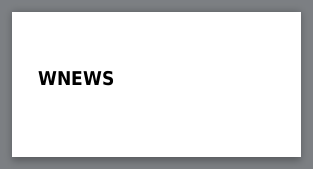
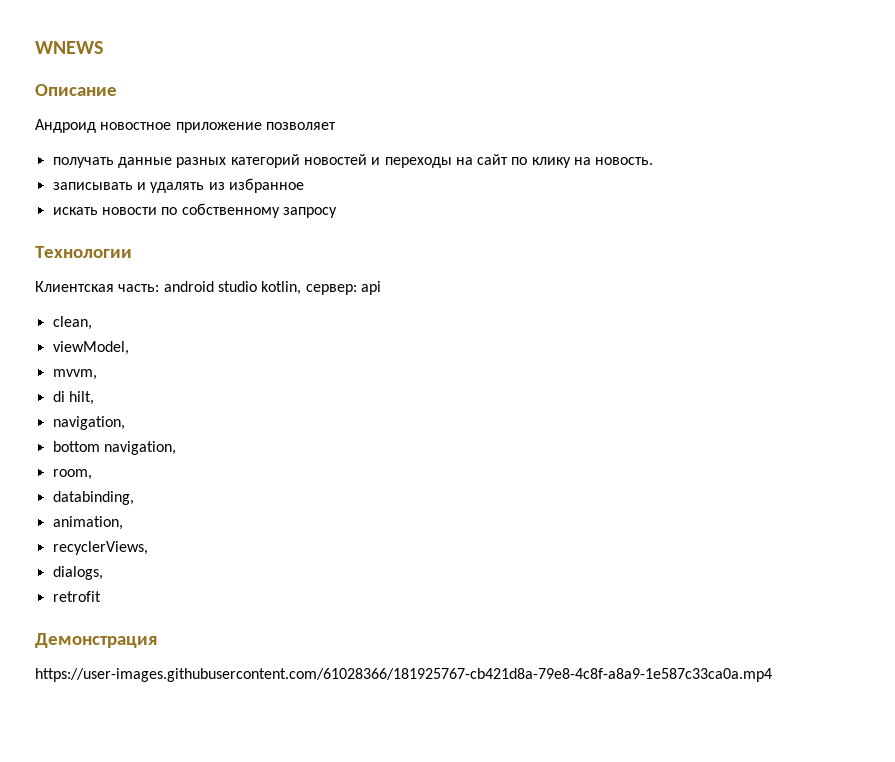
+ Описание
+ Андроид новостное приложение позволяет
+ получать данные разных категорий новостей и переходы на сайт по клику на новость.
+ записывать и удалять из избранное
+ искать новости по собственному запросу
+ Технологии
+ Клиентская часть: android studio kotlin, сервер: api
+ clean,
+ viewModel,
+ mvvm,
+ di hilt,
+ navigation,
+ bottom navigation,
+ room,
+ databinding,
+ animation,
+ recyclerViews,
+ dialogs,
+ retrofit
+ Демонстрация
+ https://user-images.githubusercontent.com/61028366/181925767-cb421d8a-79e8-4c8f-a8a9-1e587c33ca0a.mp4

